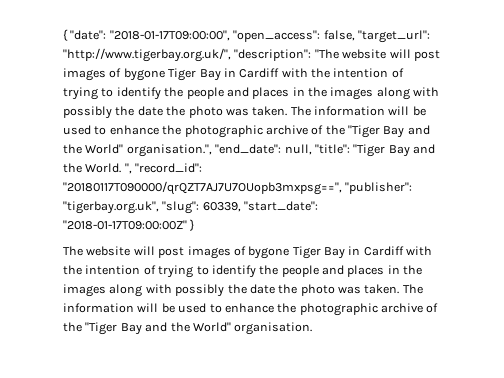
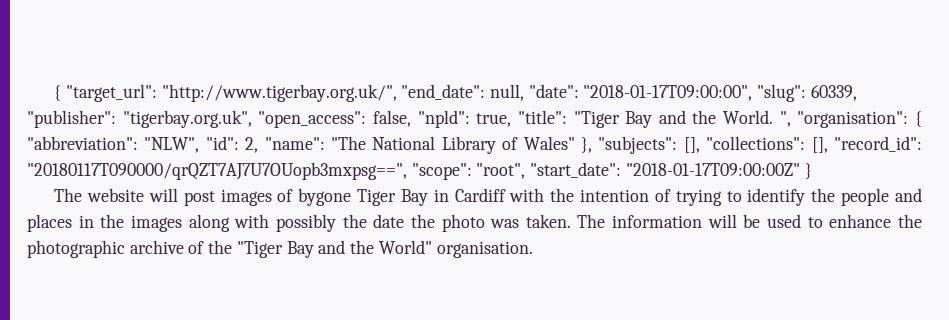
- { "date": "2018-01-17T09:00:00", "open_access": false, "target_url": "http://www.tigerbay.org.uk/", "description": "The website will post images of bygone Tiger Bay in Cardiff with the intention of trying to identify the people and places in the images along with possibly the date the photo was taken. The information will be used to enhance the photographic archive of the "Tiger Bay and the World" organisation.", "end_date": null, "title": "Tiger Bay and the World.
+ { "target_url": "http://www.tigerbay.org.uk/", "end_date": null, "date": "2018-01-17T09:00:00", "slug": 60339, "publisher": "tigerbay.org.uk", "open_access": false, "npld": true, "title": "Tiger Bay and the World.
- ", "record_id": "20180117T090000/qrQZT7AJ7U7OUopb3mxpsg==", "publisher": "tigerbay.org.uk", "slug": 60339, "start_date": "2018-01-17T09:00:00Z" }
+ ", "organisation": { "abbreviation": "NLW", "id": 2, "name": "The National Library of Wales" }, "subjects": [], "collections": [], "record_id": "20180117T090000/qrQZT7AJ7U7OUopb3mxpsg==", "scope": "root", "start_date": "2018-01-17T09:00:00Z" }

